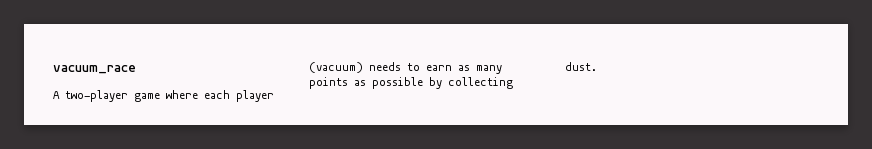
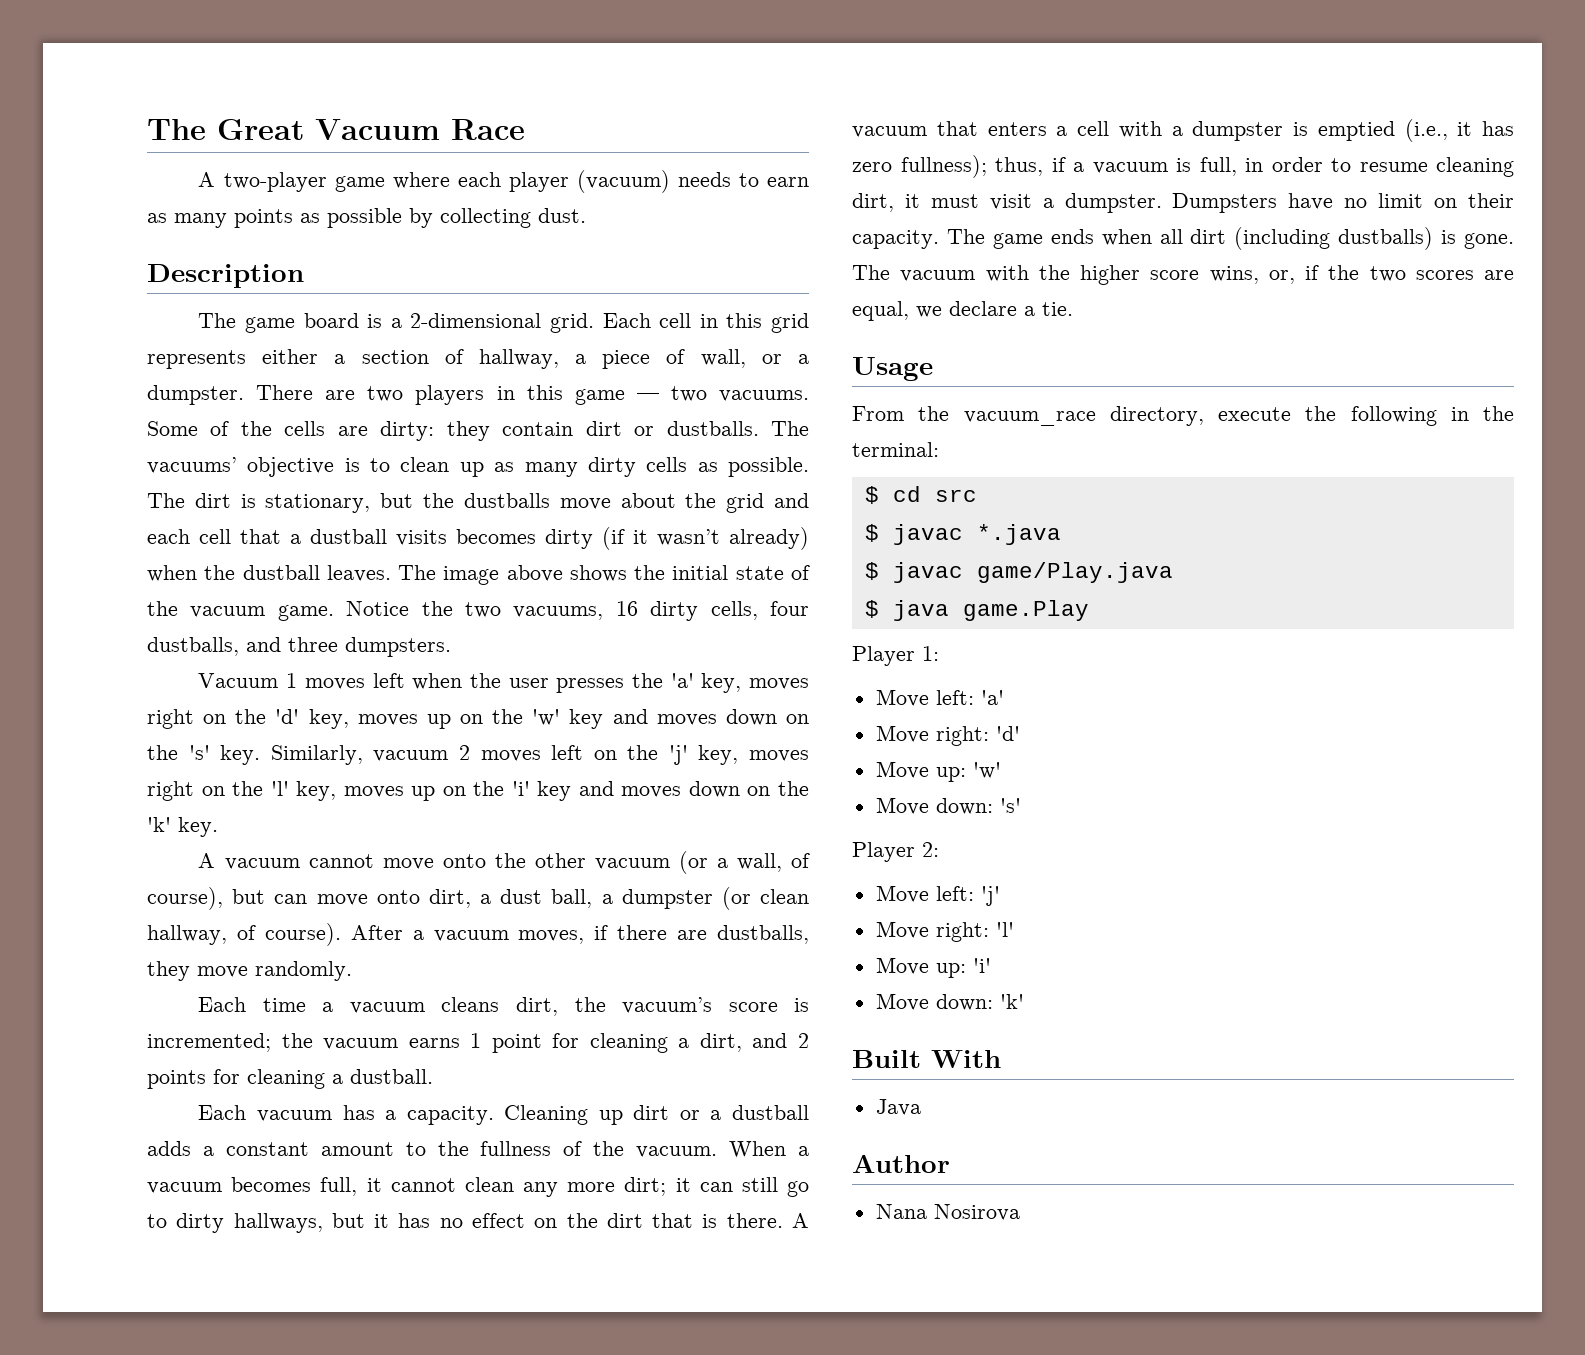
- vacuum_race
+ The Great Vacuum Race
+ Description
+ The game board is a 2-dimensional grid. Each cell in this grid represents either a section of hallway, a piece of wall, or a dumpster. There are two players in this game — two vacuums. Some of the cells are dirty: they contain dirt or dustballs. The vacuums’ objective is to clean up as many dirty cells as possible. The dirt is stationary, but the dustballs move about the grid and each cell that a dustball visits becomes dirty (if it wasn’t already) when the dustball leaves. The image above shows the initial state of the vacuum game. Notice the two vacuums, 16 dirty cells, four dustballs, and three dumpsters.
+ Vacuum 1 moves left when the user presses the 'a' key, moves right on the 'd' key, moves up on the 'w' key and moves down on the 's' key. Similarly, vacuum 2 moves left on the 'j' key, moves right on the 'l' key, moves up on the 'i' key and moves down on the 'k' key.
+ A vacuum cannot move onto the other vacuum (or a wall, of course), but can move onto dirt, a dust ball, a dumpster (or clean hallway, of course). After a vacuum moves, if there are dustballs, they move randomly.
+ Each time a vacuum cleans dirt, the vacuum’s score is incremented; the vacuum earns 1 point for cleaning a dirt, and 2 points for cleaning a dustball.
+ Each vacuum has a capacity. Cleaning up dirt or a dustball adds a constant amount to the fullness of the vacuum. When a vacuum becomes full, it cannot clean any more dirt; it can still go to dirty hallways, but it has no effect on the dirt that is there. A vacuum that enters a cell with a dumpster is emptied (i.e., it has zero fullness); thus, if a vacuum is full, in order to resume cleaning dirt, it must visit a dumpster. Dumpsters have no limit on their capacity. The game ends when all dirt (including dustballs) is gone. The vacuum with the higher score wins, or, if the two scores are equal, we declare a tie.
+ Usage
+ From the vacuum_race directory, execute the following in the terminal:
+ $ cd src
+ $ javac *.java
+ $ javac game/Play.java
+ $ java game.Play
+ Player 1:
+ Move left: 'a'
+ Move right: 'd'
+ Move up: 'w'
+ Move down: 's'
+ Player 2:
+ Move left: 'j'
+ Move right: 'l'
+ Move up: 'i'
+ Move down: 'k'
+ Built With
+ Java
+ Author
+ Nana Nosirova

